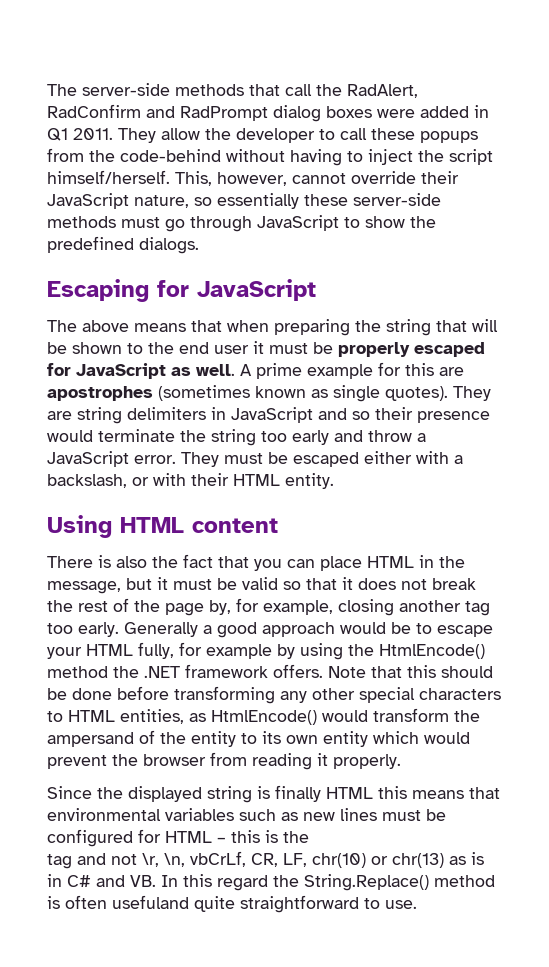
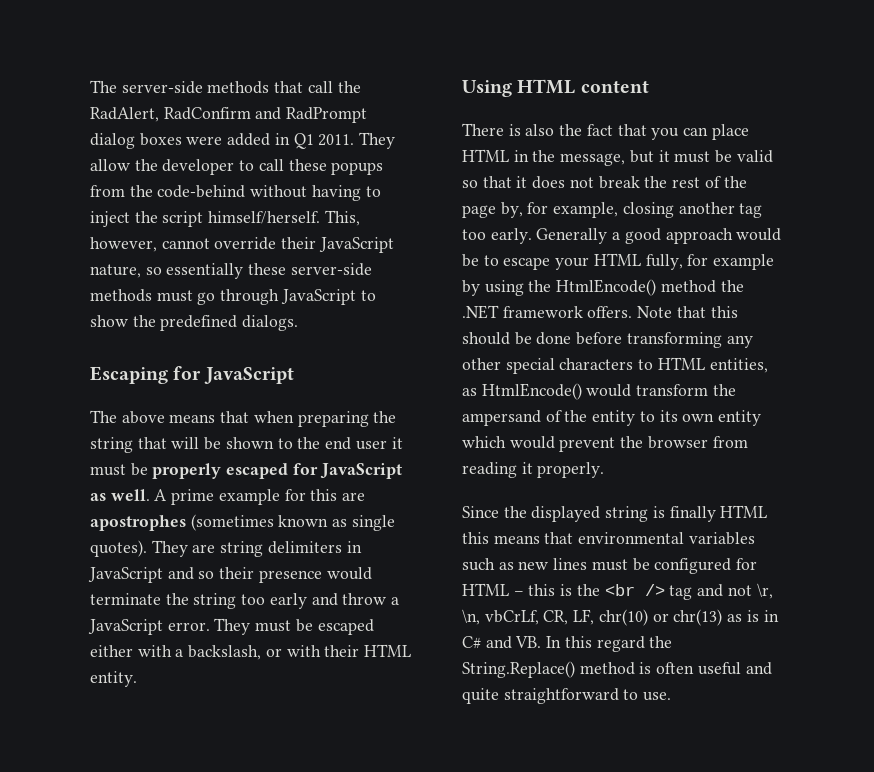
- Since the displayed string is finally HTML this means that environmental variables such as new lines must be configured for HTML – this is the
- tag and not \r, \n, vbCrLf, CR, LF, chr(10) or chr(13) as is in C# and VB. In this regard the String.Replace() method is often usefuland quite straightforward to use.
+ Since the displayed string is finally HTML this means that environmental variables such as new lines must be configured for HTML – this is the <br /> tag and not \r, \n, vbCrLf, CR, LF, chr(10) or chr(13) as is in C# and VB. In this regard the String.Replace() method is often useful and quite straightforward to use.

